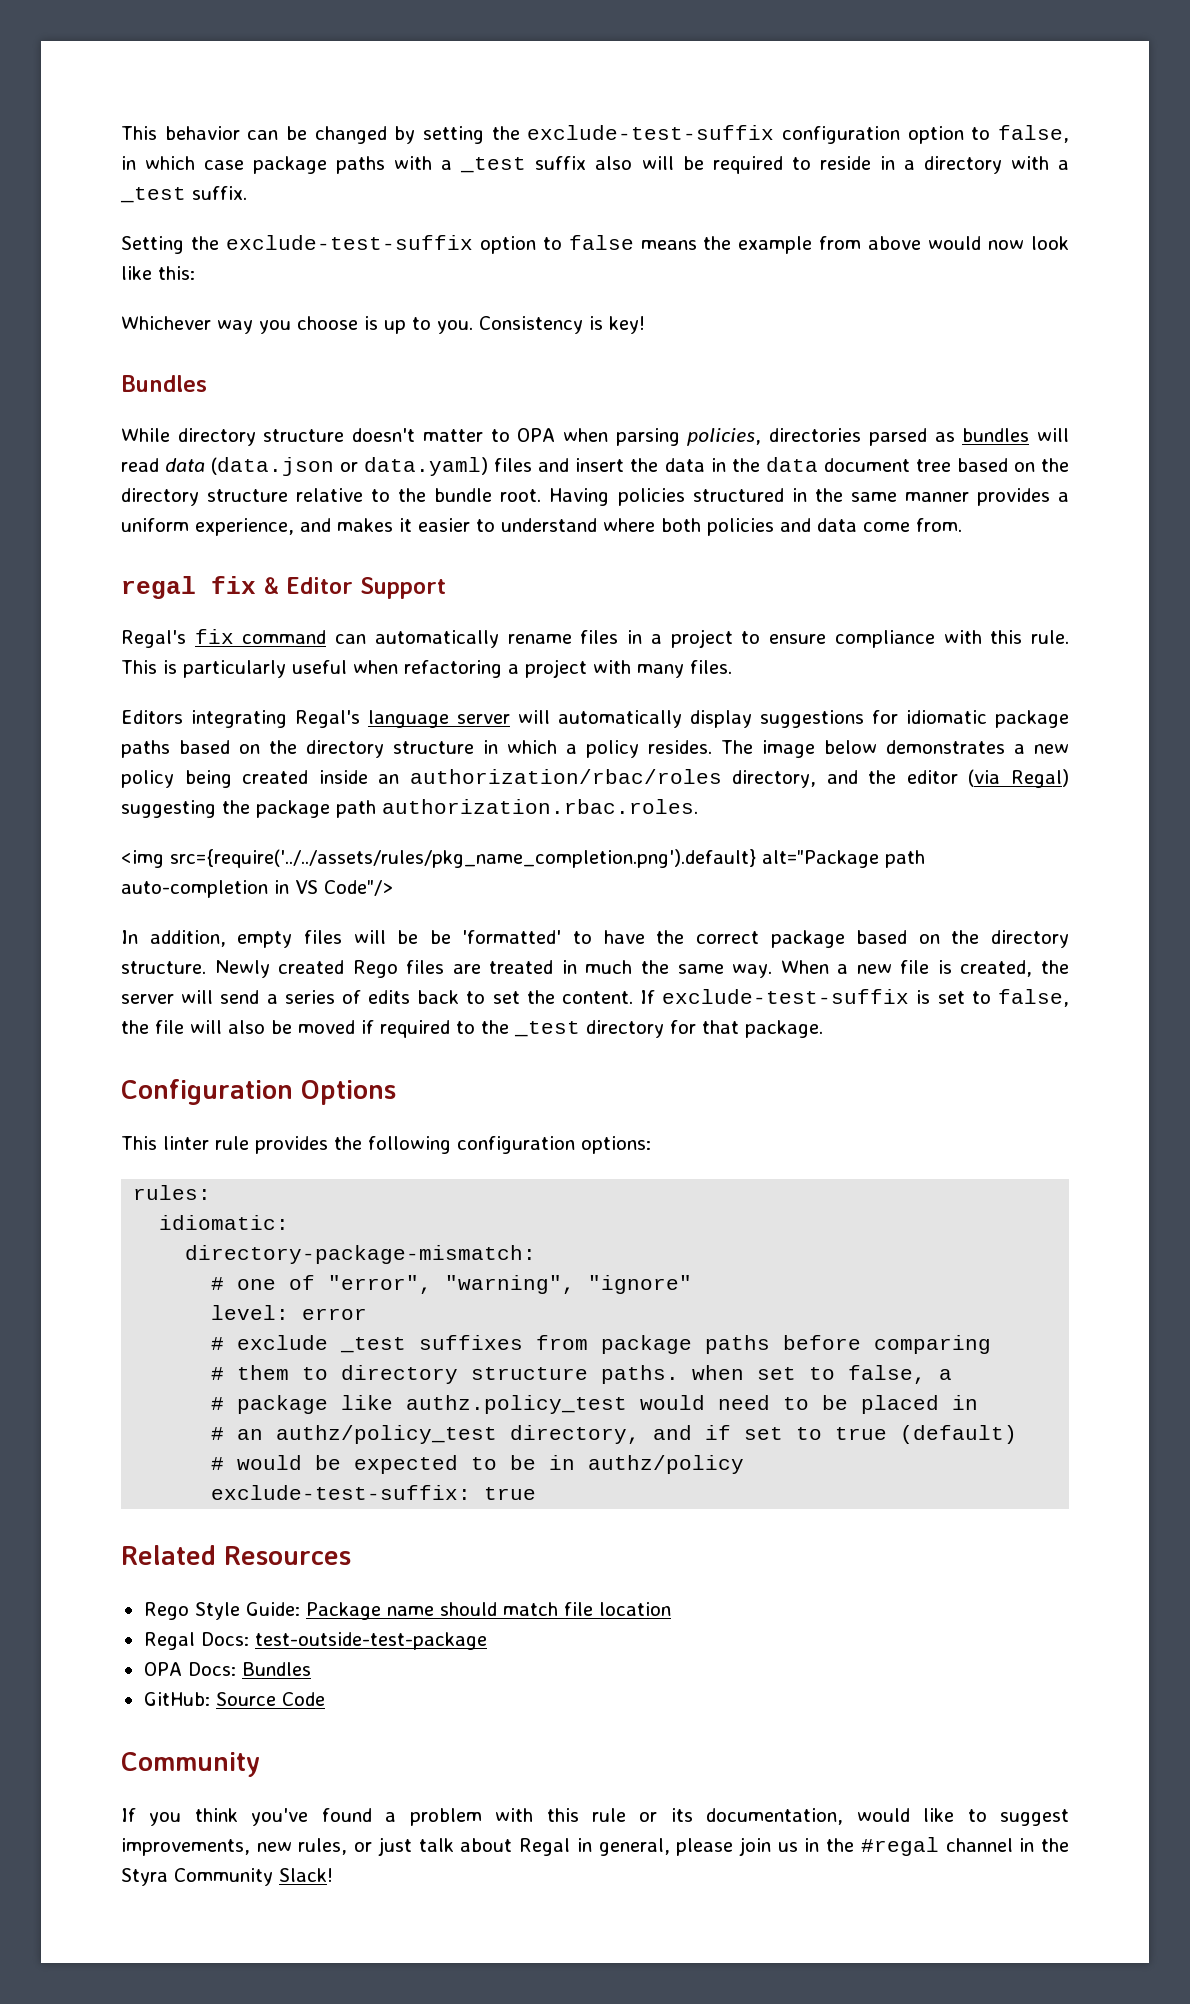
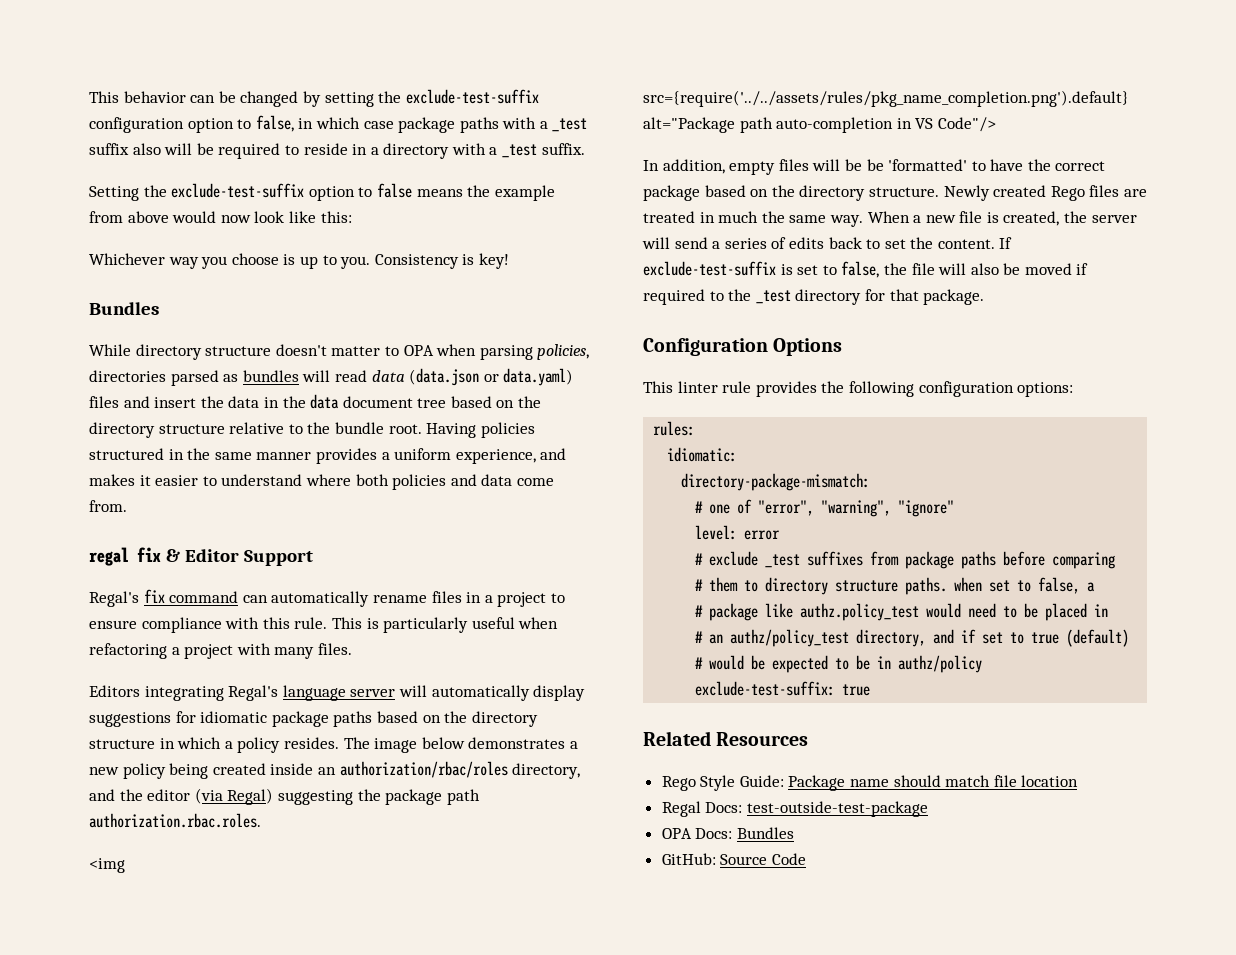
  GitHub: Source Code
- Community
- If you think you've found a problem with this rule or its documentation, would like to suggest improvements, new rules, or just talk about Regal in general, please join us in the #regal channel in the Styra Community Slack!

